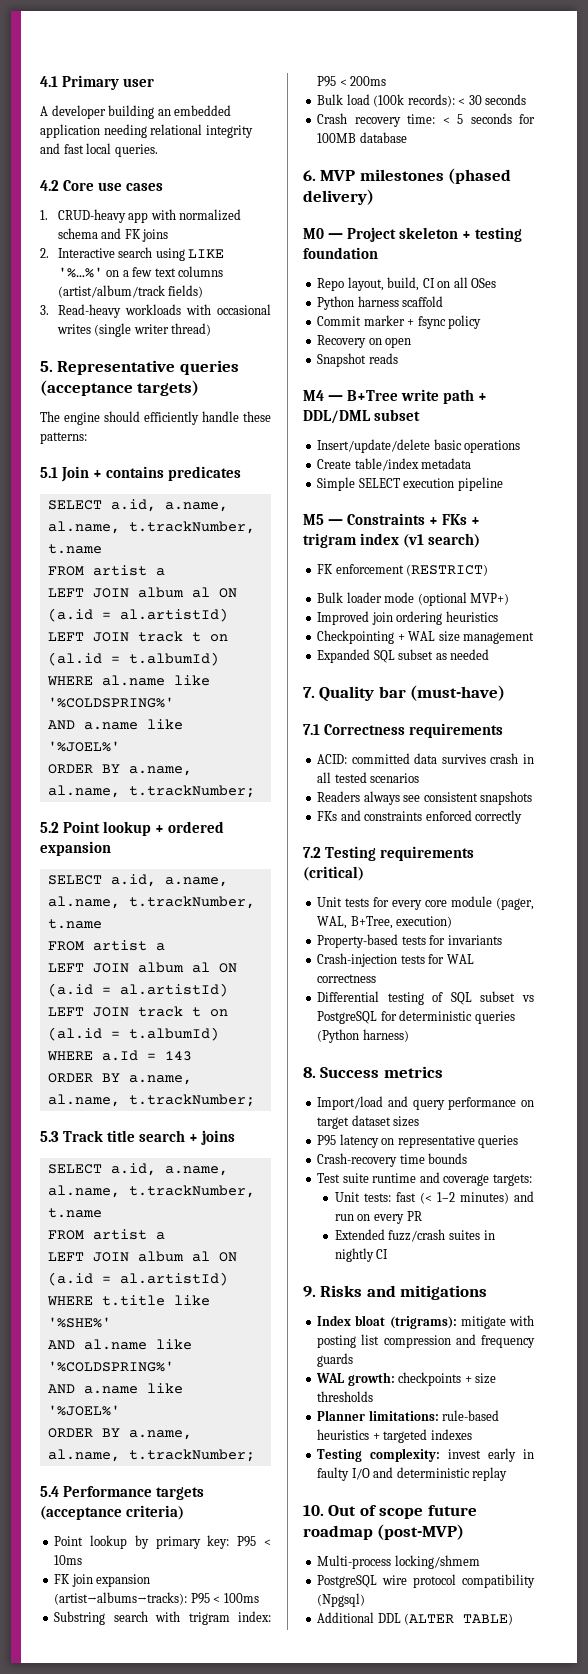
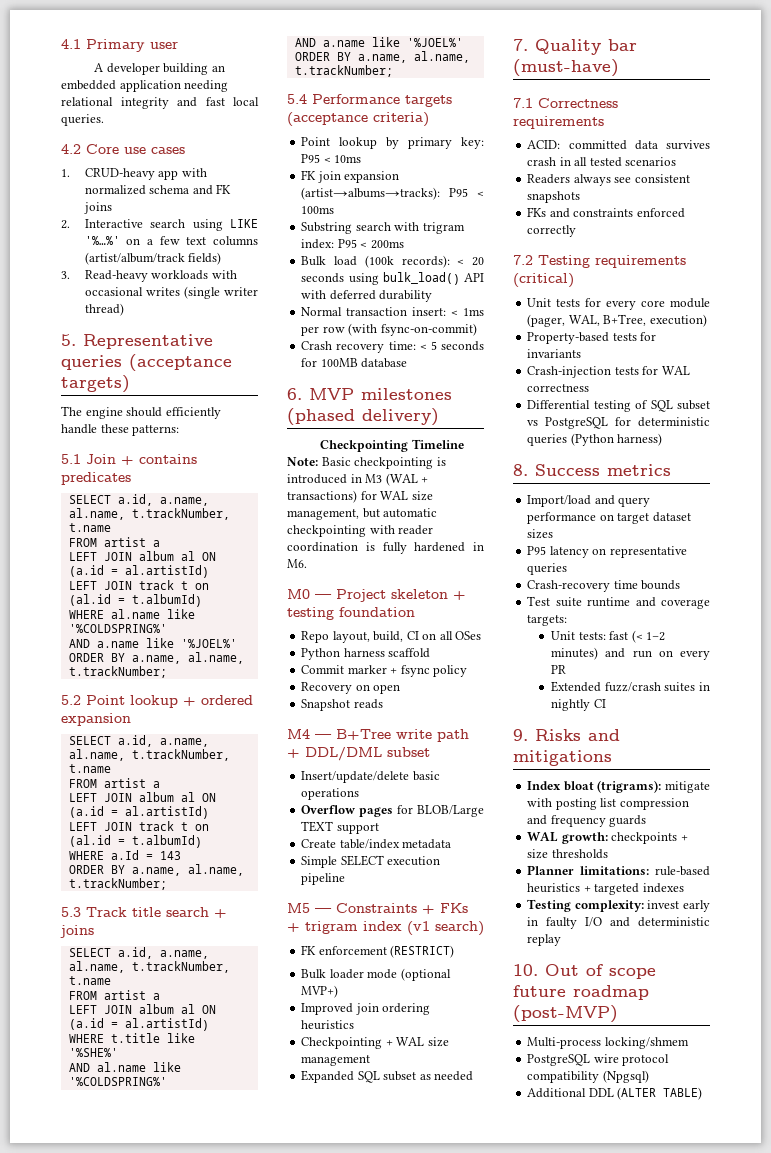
- Bulk load (100k records): < 30 seconds
+ Bulk load (100k records): < 20 seconds using bulk_load() API with deferred durability
+ Normal transaction insert: < 1ms per row (with fsync-on-commit)
+ Checkpointing Timeline Note: Basic checkpointing is introduced in M3 (WAL + transactions) for WAL size management, but automatic checkpointing with reader coordination is fully hardened in M6.
+ Overflow pages for BLOB/Large TEXT support

